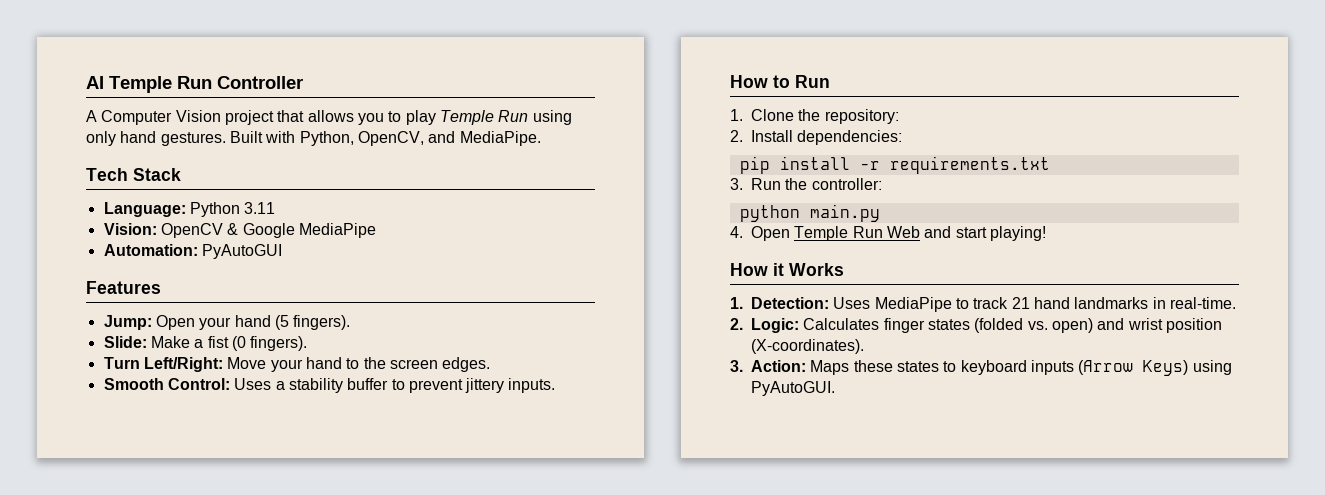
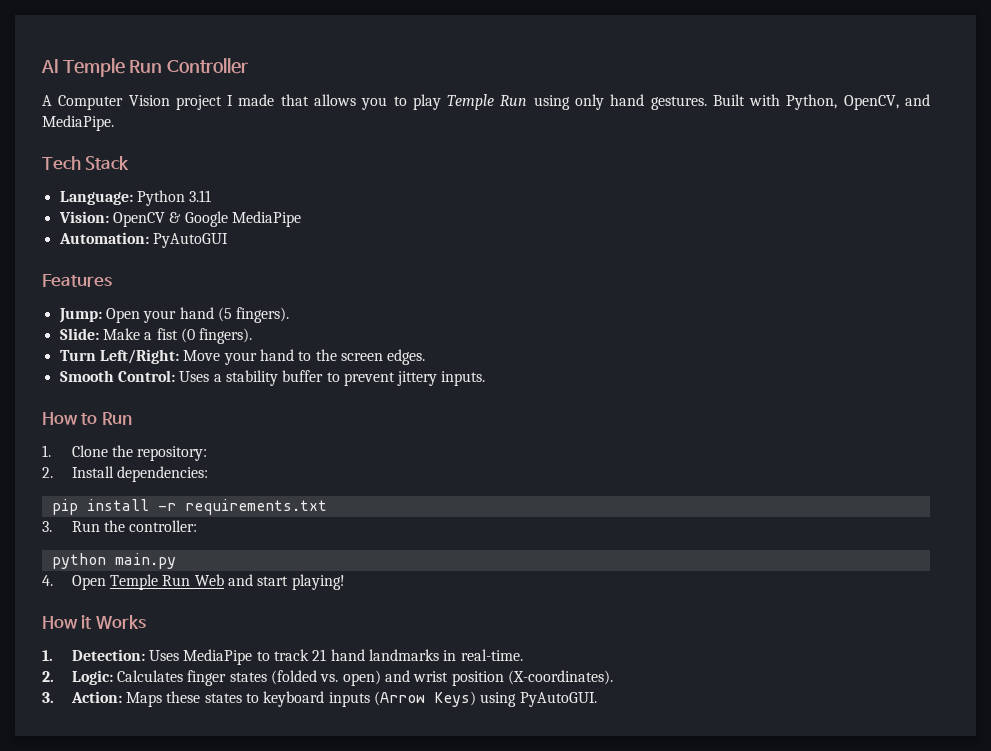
- A Computer Vision project that allows you to play Temple Run using only hand gestures.
+ A Computer Vision project I made that allows you to play Temple Run using only hand gestures.

